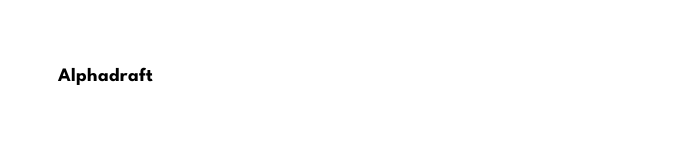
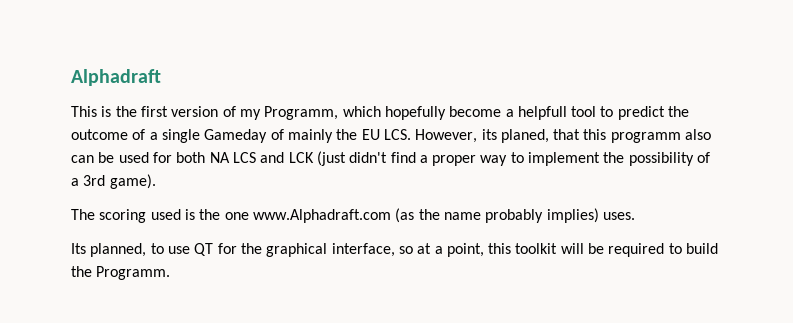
+ This is the first version of my Programm, which hopefully become a helpfull tool to predict the outcome of a single Gameday of mainly the EU LCS. However, its planed, that this programm also can be used for both NA LCS and LCK (just didn't find a proper way to implement the possibility of a 3rd game).
+ The scoring used is the one www.Alphadraft.com (as the name probably implies) uses.
+ Its planned, to use QT for the graphical interface, so at a point, this toolkit will be required to build the Programm.

